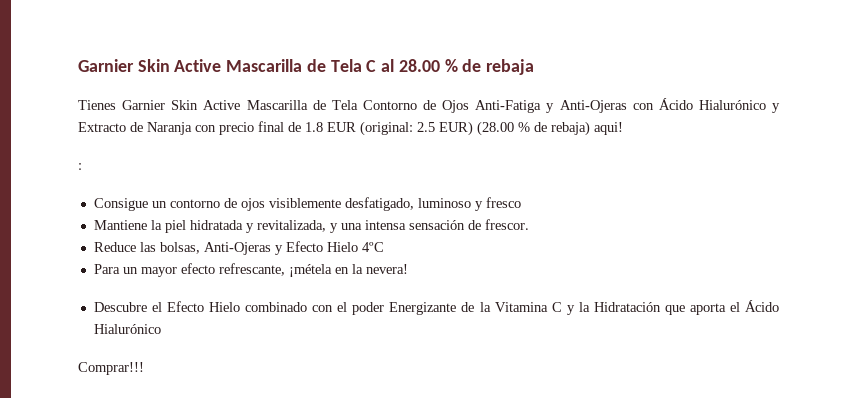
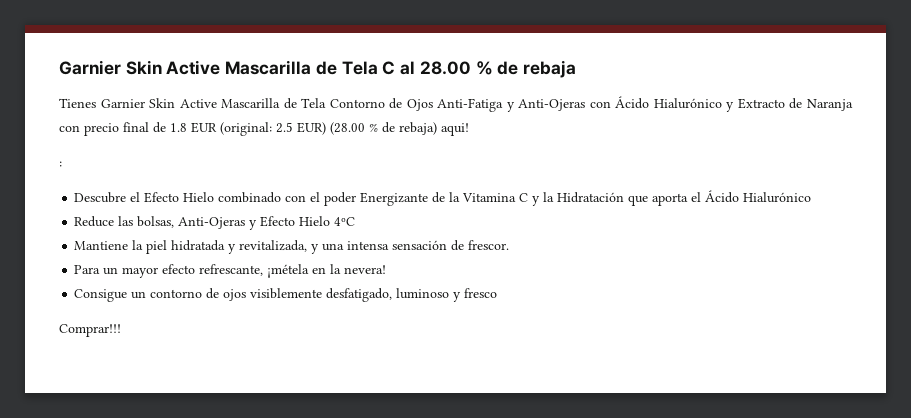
- Consigue un contorno de ojos visiblemente desfatigado, luminoso y fresco
- Mantiene la piel hidratada y revitalizada, y una intensa sensación de frescor.
- Reduce las bolsas, Anti-Ojeras y Efecto Hielo 4ºC
- Para un mayor efecto refrescante, ¡métela en la nevera!
+ Reduce las bolsas, Anti-Ojeras y Efecto Hielo 4ºC
+ Mantiene la piel hidratada y revitalizada, y una intensa sensación de frescor.
+ Para un mayor efecto refrescante, ¡métela en la nevera!
+ Consigue un contorno de ojos visiblemente desfatigado, luminoso y fresco

